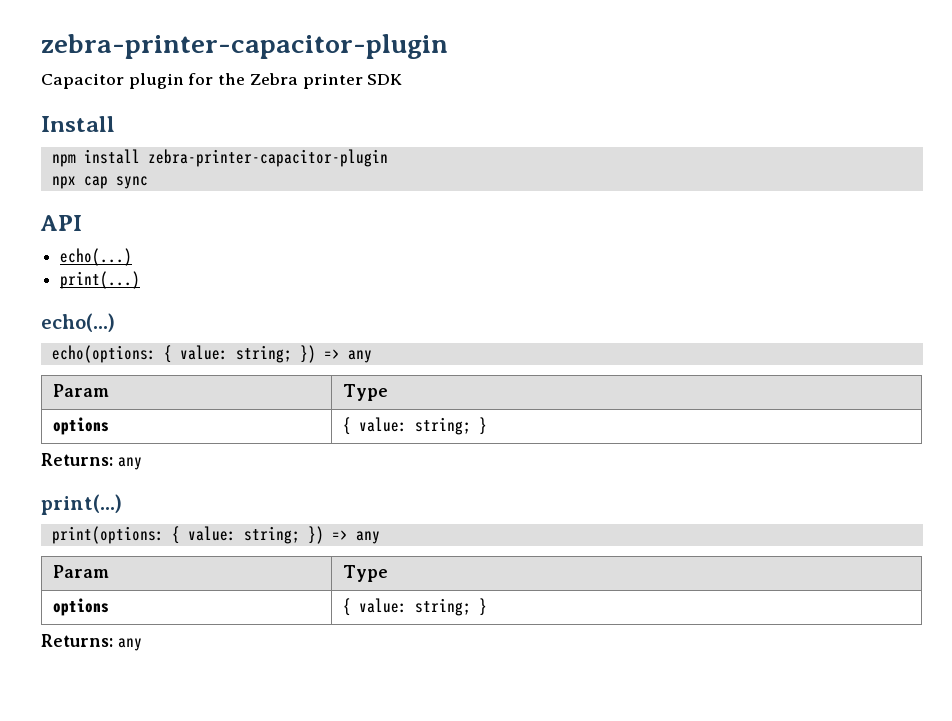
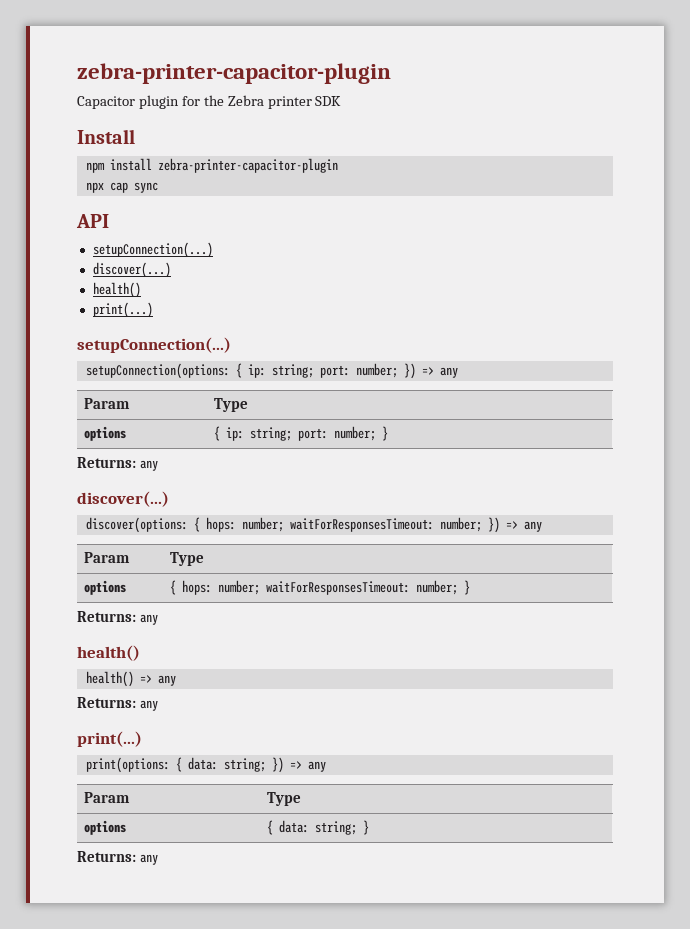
  API
- echo(...)
+ setupConnection(...)
+ discover(...)
+ health()
  print(...)
- echo(...)
- echo(options: { value: string; }) => any
+ setupConnection(...)
+ setupConnection(options: { ip: string; port: number; }) => any
  Param | Type
- options | { value: string; }
+ options | { ip: string; port: number; }
+ Returns: any
+ discover(...)
+ discover(options: { hops: number; waitForResponsesTimeout: number; }) => any
+ Param | Type
+ options | { hops: number; waitForResponsesTimeout: number; }
+ Returns: any
+ health()
+ health() => any
  Returns: any
  print(...)
- print(options: { value: string; }) => any
+ print(options: { data: string; }) => any
  Param | Type
- options | { value: string; }
+ options | { data: string; }

